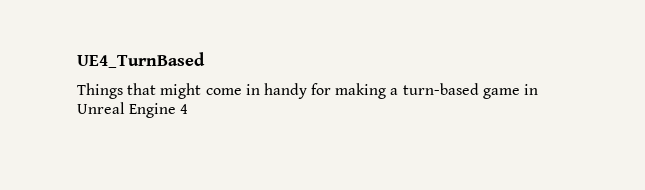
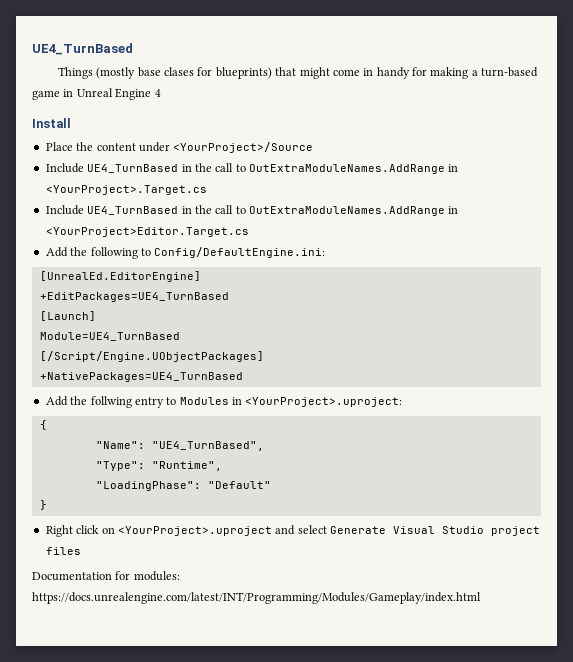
- Things that might come in handy for making a turn-based game in Unreal Engine 4
+ Things (mostly base clases for blueprints) that might come in handy for making a turn-based game in Unreal Engine 4
+ Install
+ Place the content under <YourProject>/Source
+ Include UE4_TurnBased in the call to OutExtraModuleNames.AddRange in <YourProject>.Target.cs
+ Include UE4_TurnBased in the call to OutExtraModuleNames.AddRange in <YourProject>Editor.Target.cs
+ Add the following to Config/DefaultEngine.ini:
+ [UnrealEd.EditorEngine]
+ +EditPackages=UE4_TurnBased
+ [Launch]
+ Module=UE4_TurnBased
+ [/Script/Engine.UObjectPackages]
+ +NativePackages=UE4_TurnBased
+ Add the follwing entry to Modules in <YourProject>.uproject:
+ {
+ "Name": "UE4_TurnBased",
+ "Type": "Runtime",
+ "LoadingPhase": "Default"
+ }
+ Right click on <YourProject>.uproject and select Generate Visual Studio project files
+ Documentation for modules: https://docs.unrealengine.com/latest/INT/Programming/Modules/Gameplay/index.html

